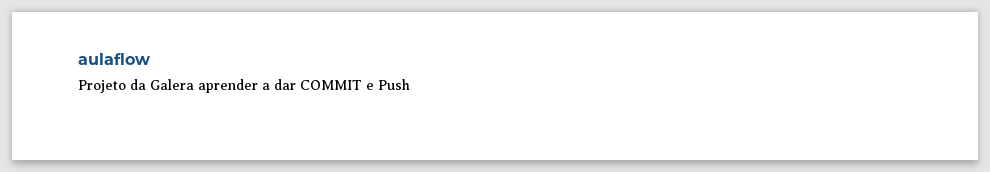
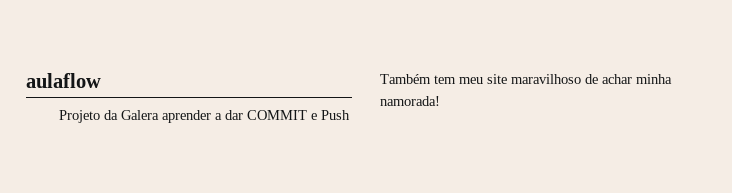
- Projeto da Galera aprender a dar COMMIT e Push
+ Projeto da Galera aprender a dar COMMIT e Push Também tem meu site maravilhoso de achar minha namorada!

